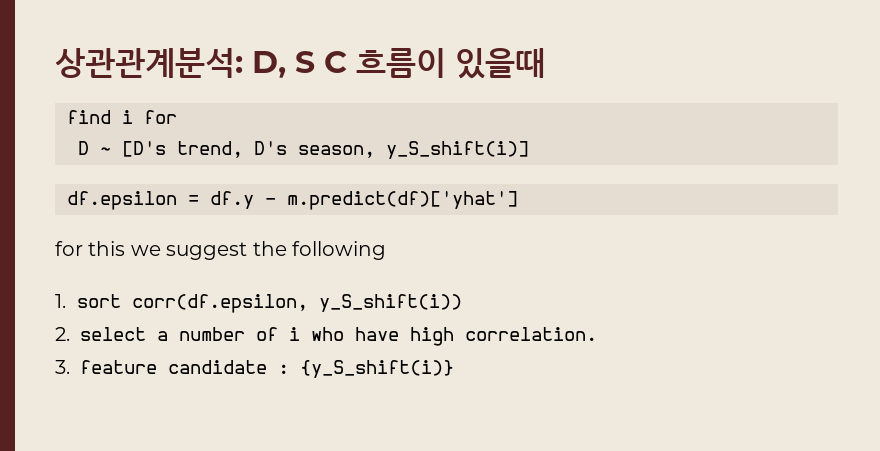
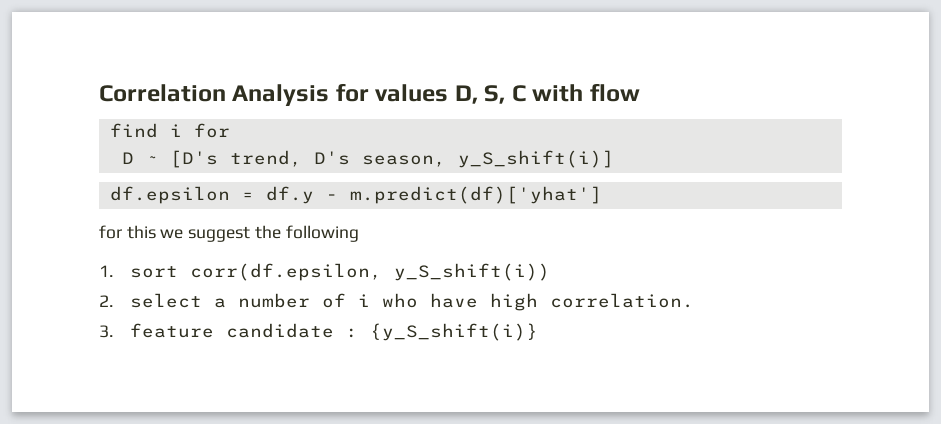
- 상관관계분석: D, S C 흐름이 있을때
+ Correlation Analysis for values D, S, C with flow

